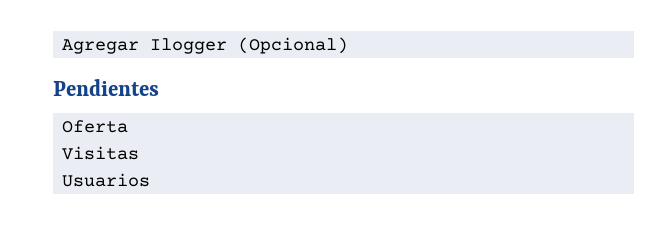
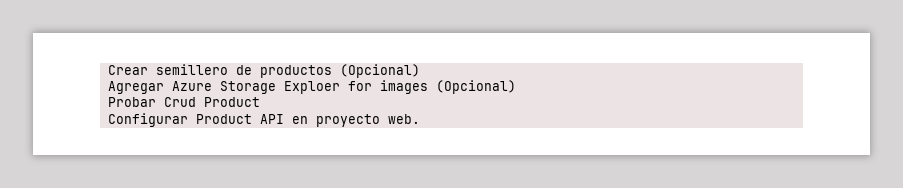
- Agregar Ilogger (Opcional)
- Pendientes
- Oferta
- Visitas
- Usuarios
+ Crear semillero de productos (Opcional)
+ Agregar Azure Storage Exploer for images (Opcional)
+ Probar Crud Product
+ Configurar Product API en proyecto web.

